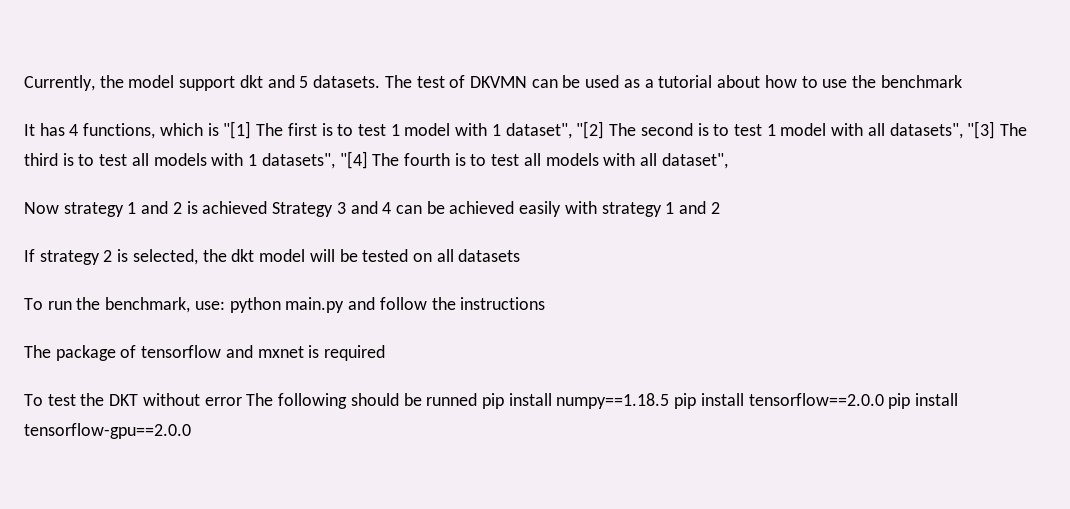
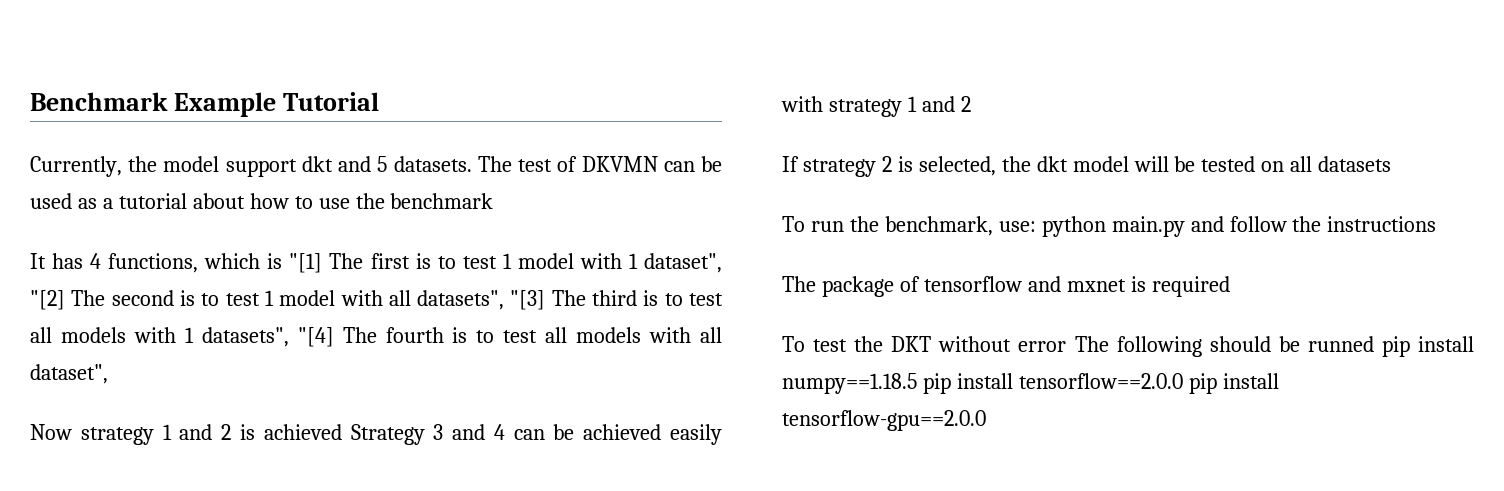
+ Benchmark Example Tutorial

